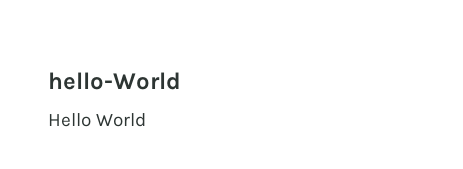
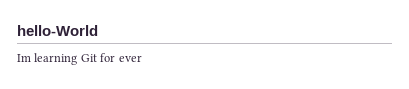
- Hello World
+ Im learning Git for ever

